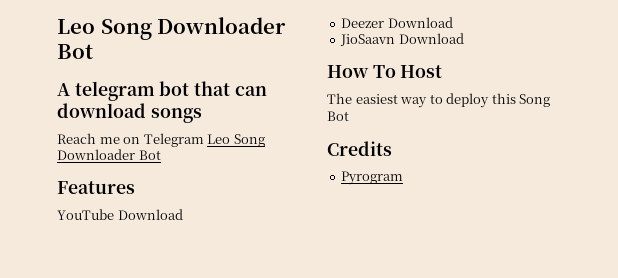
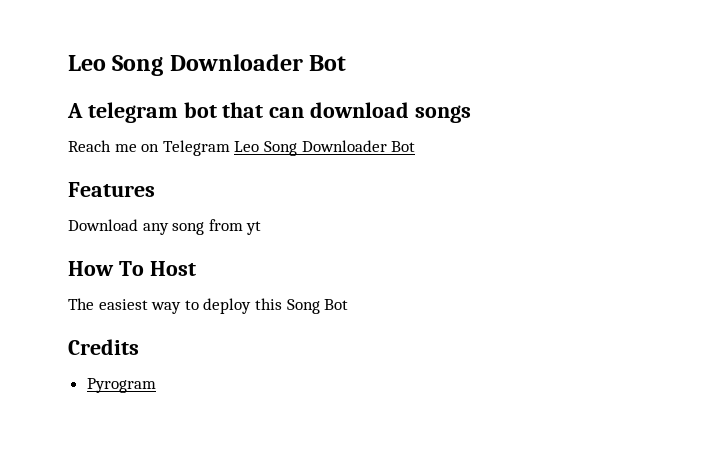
- YouTube Download
- Deezer Download
- JioSaavn Download
+ Download any song from yt

